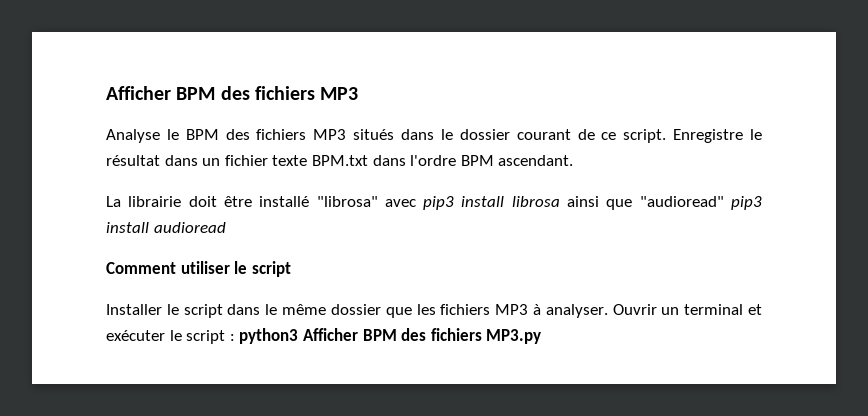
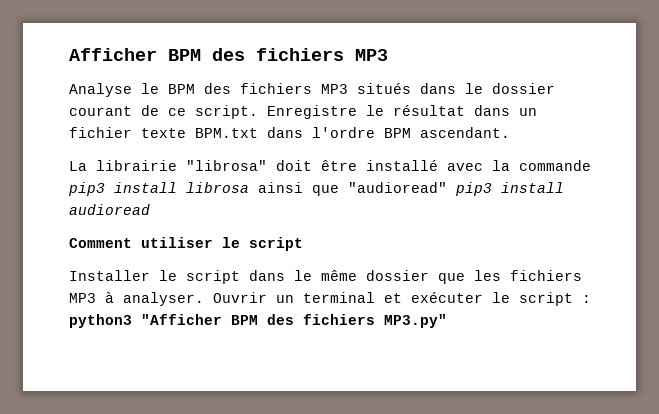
- La librairie doit être installé "librosa" avec pip3 install librosa ainsi que "audioread" pip3 install audioread
+ La librairie "librosa" doit être installé avec la commande pip3 install librosa ainsi que "audioread" pip3 install audioread
- Ouvrir un terminal et exécuter le script : python3 Afficher BPM des fichiers MP3.py
+ Ouvrir un terminal et exécuter le script : python3 "Afficher BPM des fichiers MP3.py"

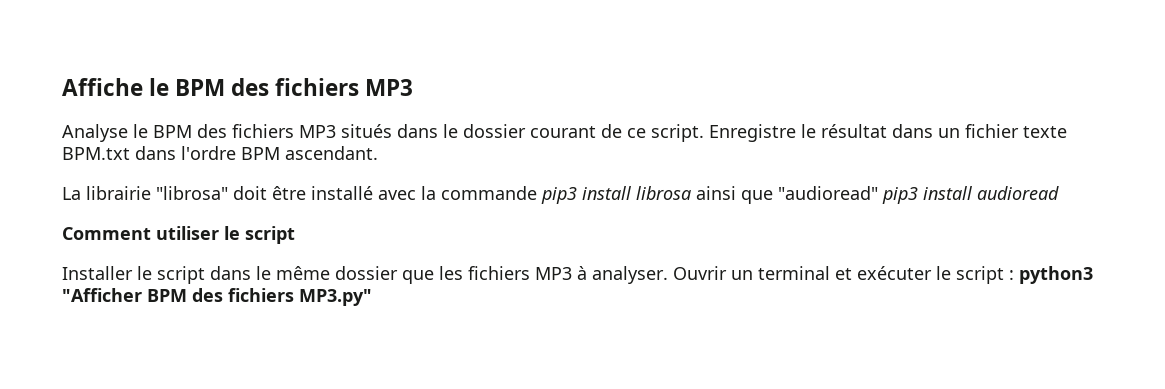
- Afficher BPM des fichiers MP3
+ Affiche le BPM des fichiers MP3

